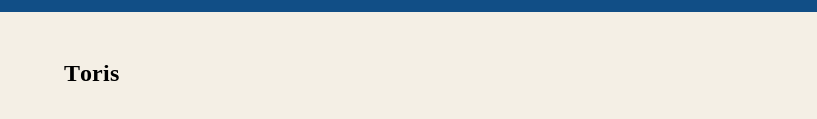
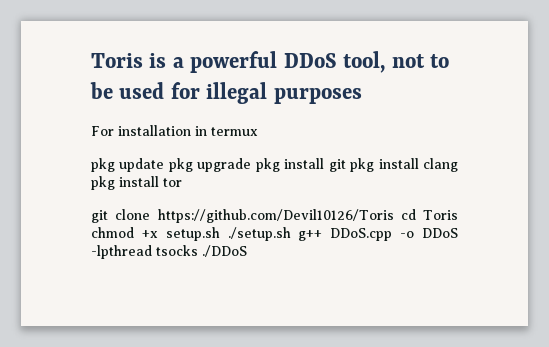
- Toris
+ Toris is a powerful DDoS tool, not to be used for illegal purposes
+ For installation in termux
+ pkg update pkg upgrade pkg install git pkg install clang pkg install tor
+ git clone https://github.com/Devil10126/Toris cd Toris chmod +x setup.sh ./setup.sh g++ DDoS.cpp -o DDoS -lpthread tsocks ./DDoS

